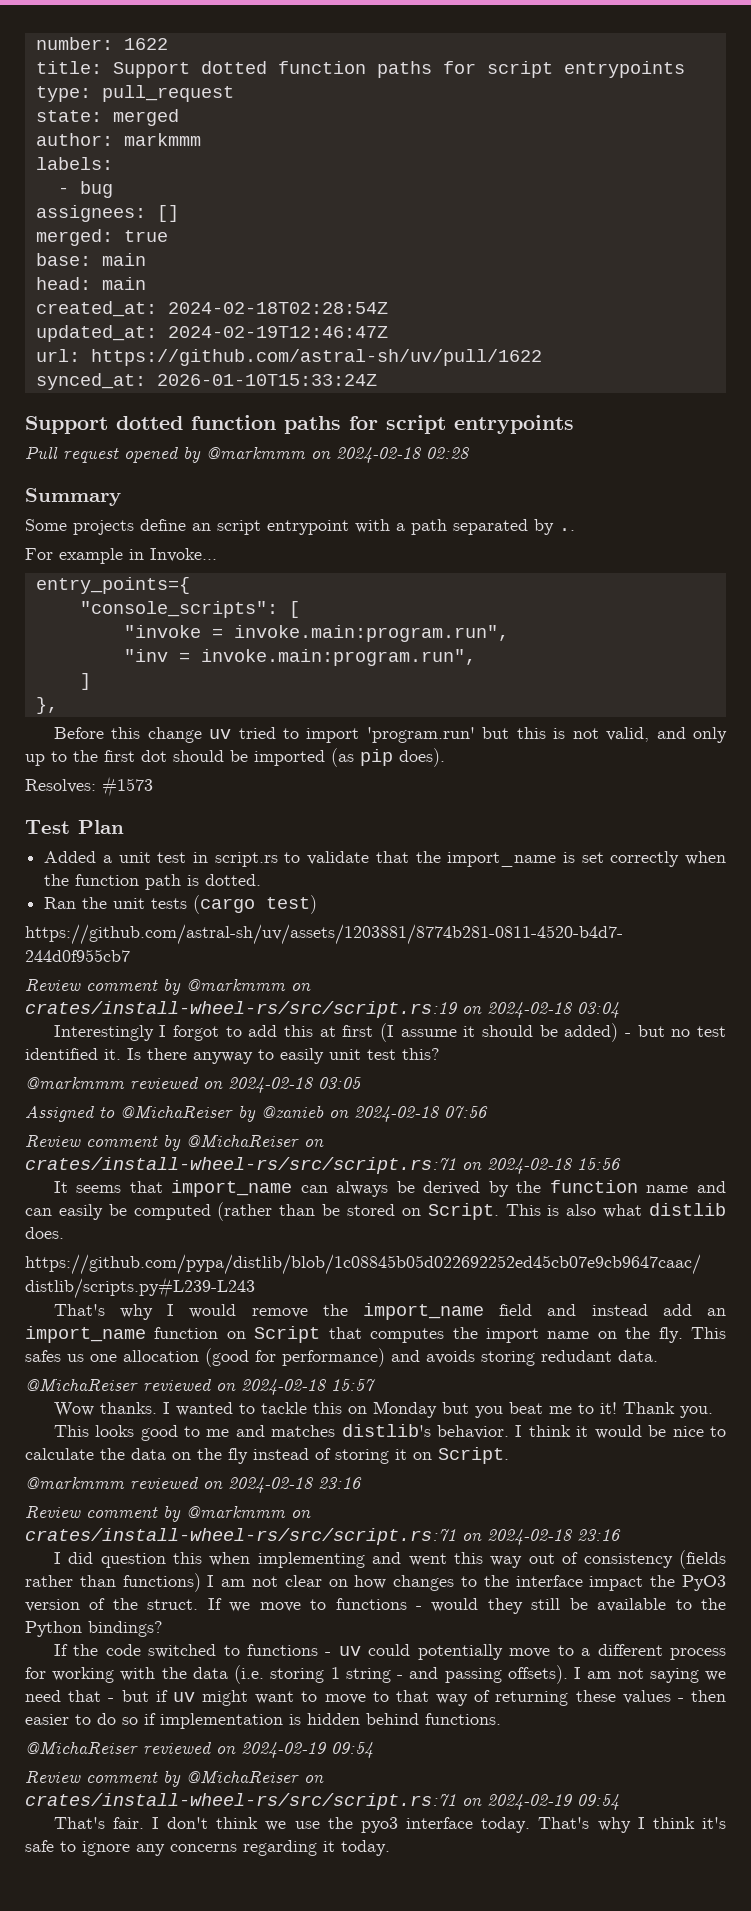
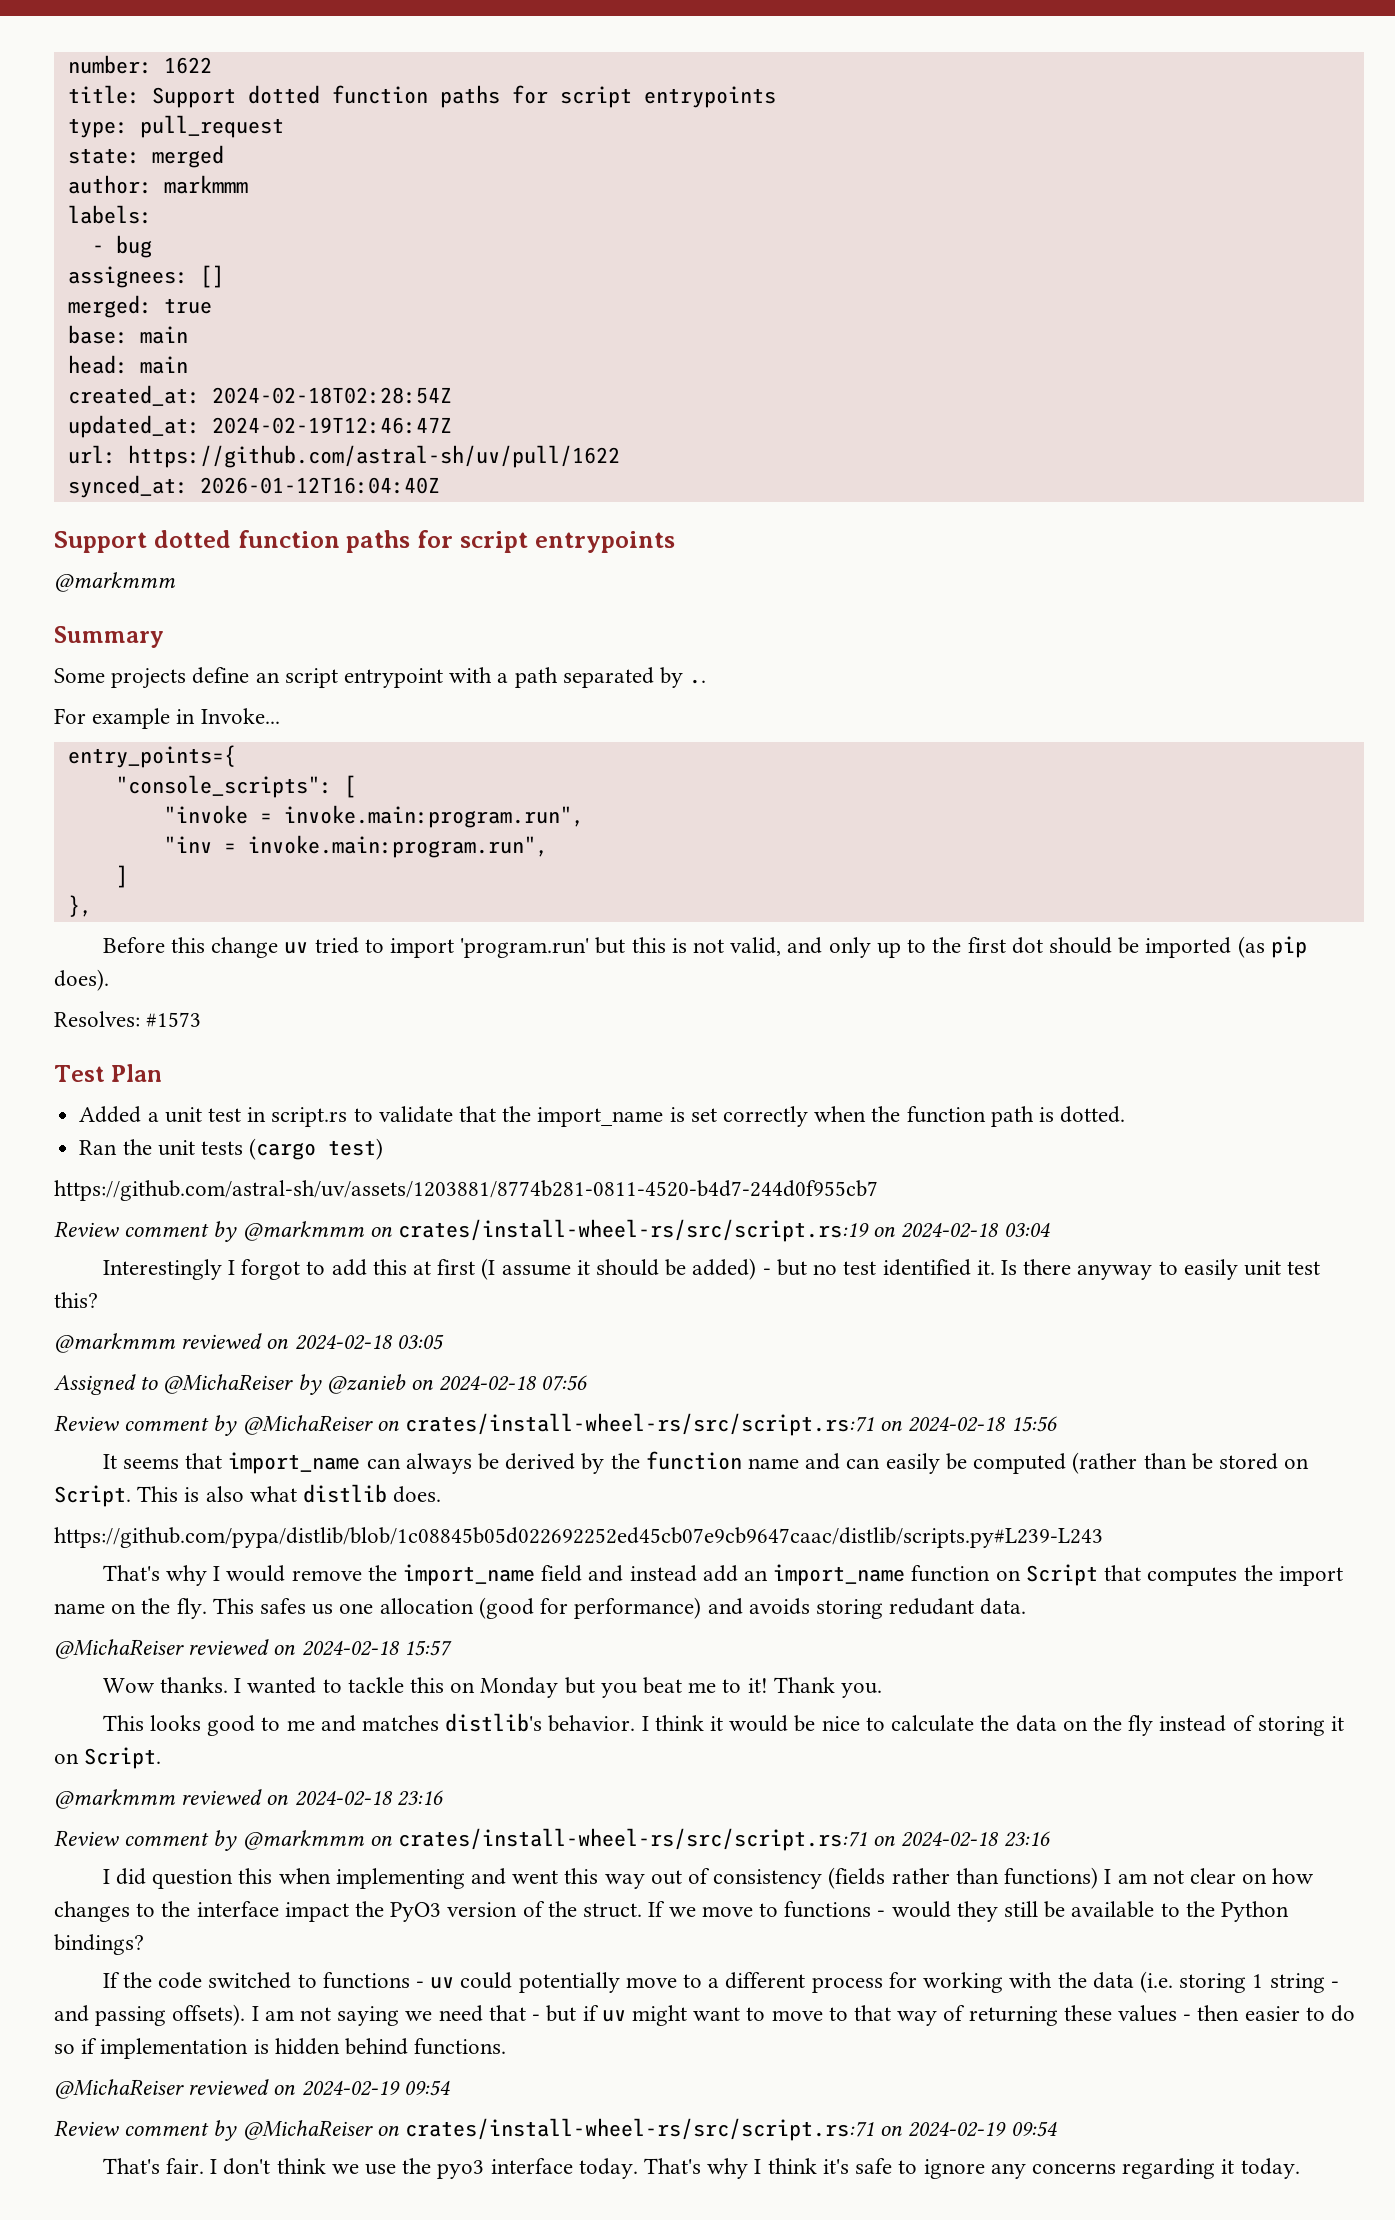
- synced_at: 2026-01-10T15:33:24Z
+ synced_at: 2026-01-12T16:04:40Z
  Support dotted function paths for script entrypoints
- Pull request opened by @markmmm on 2024-02-18 02:28
+ @markmmm

